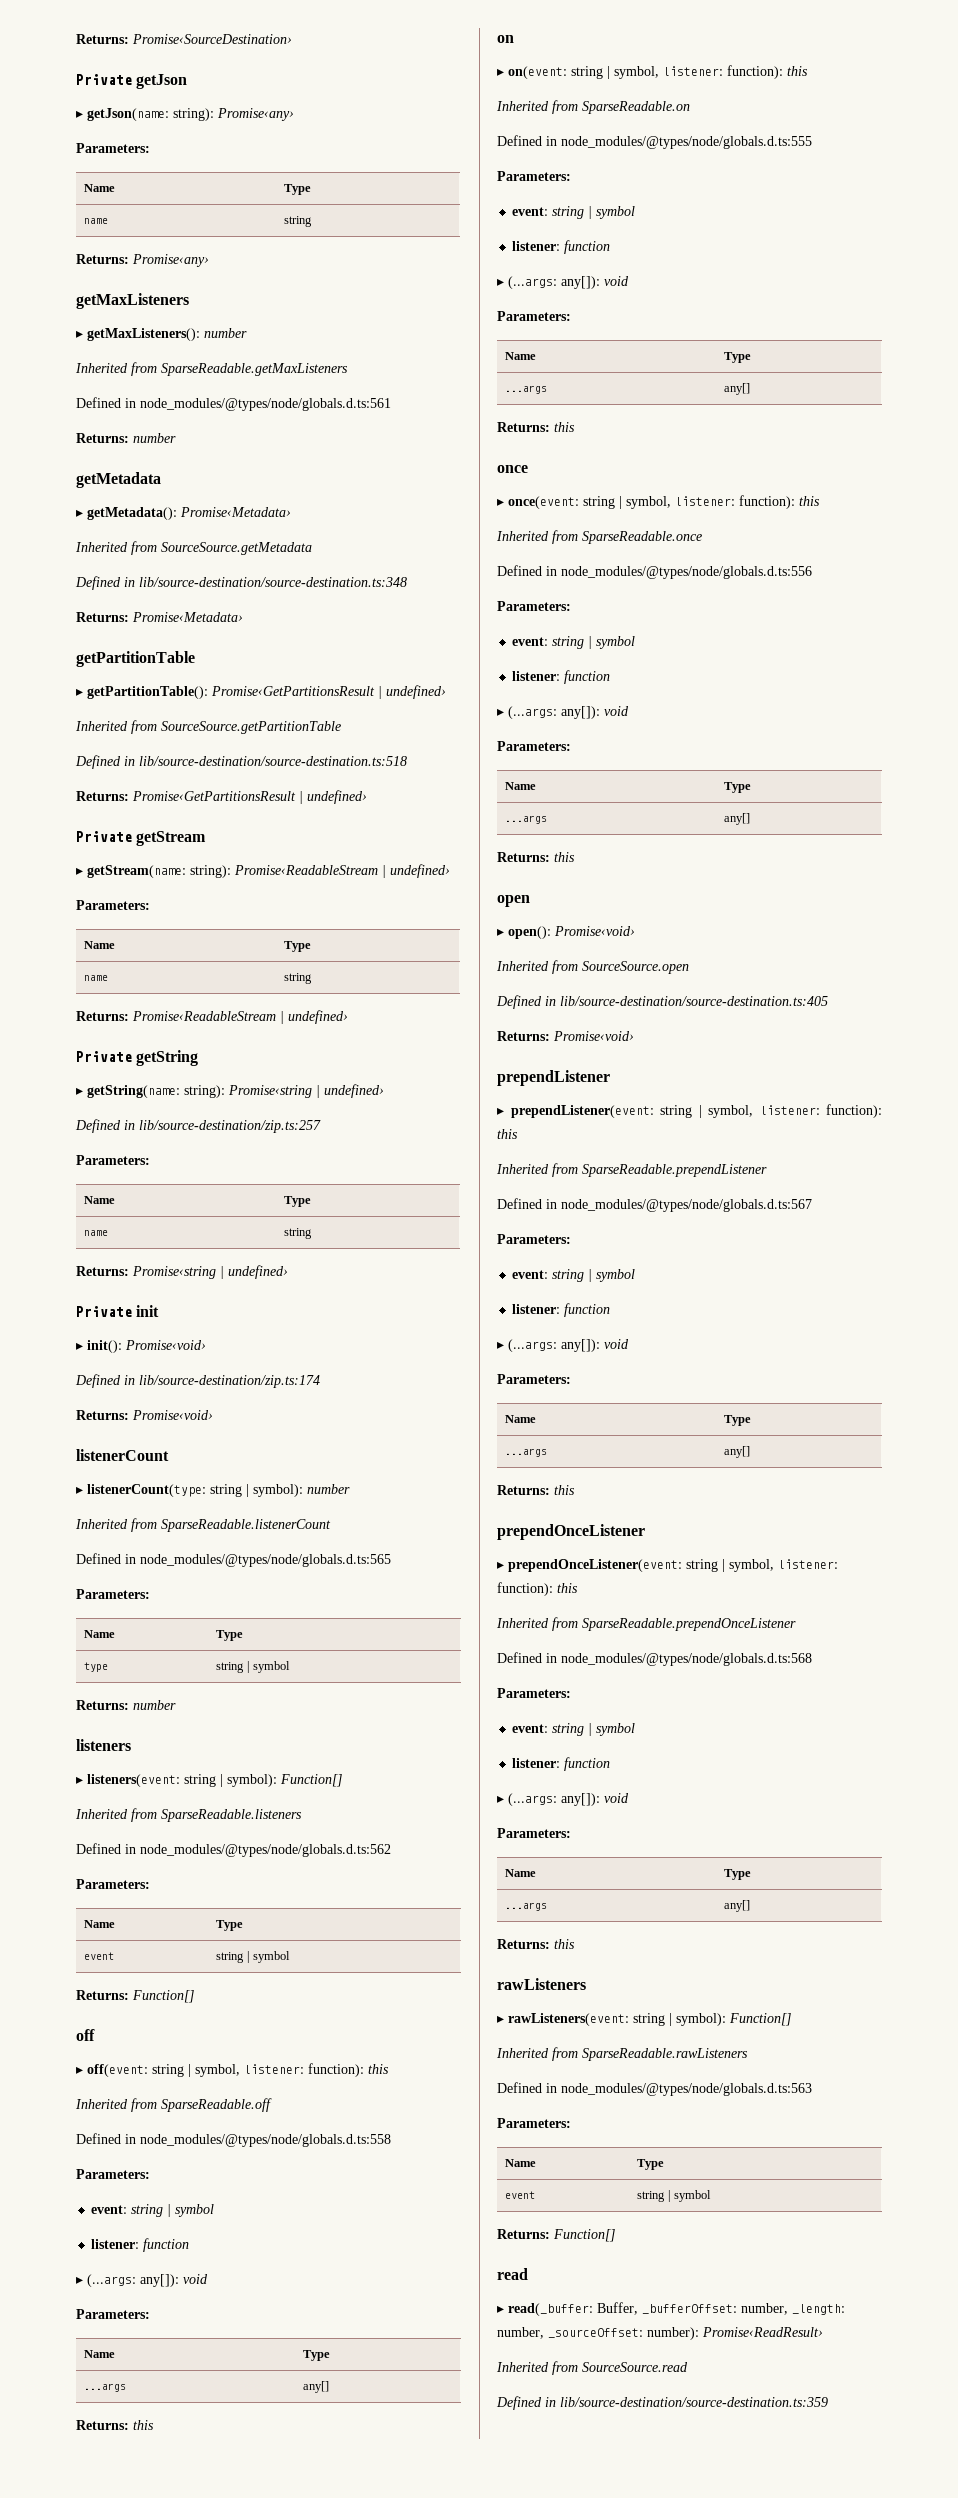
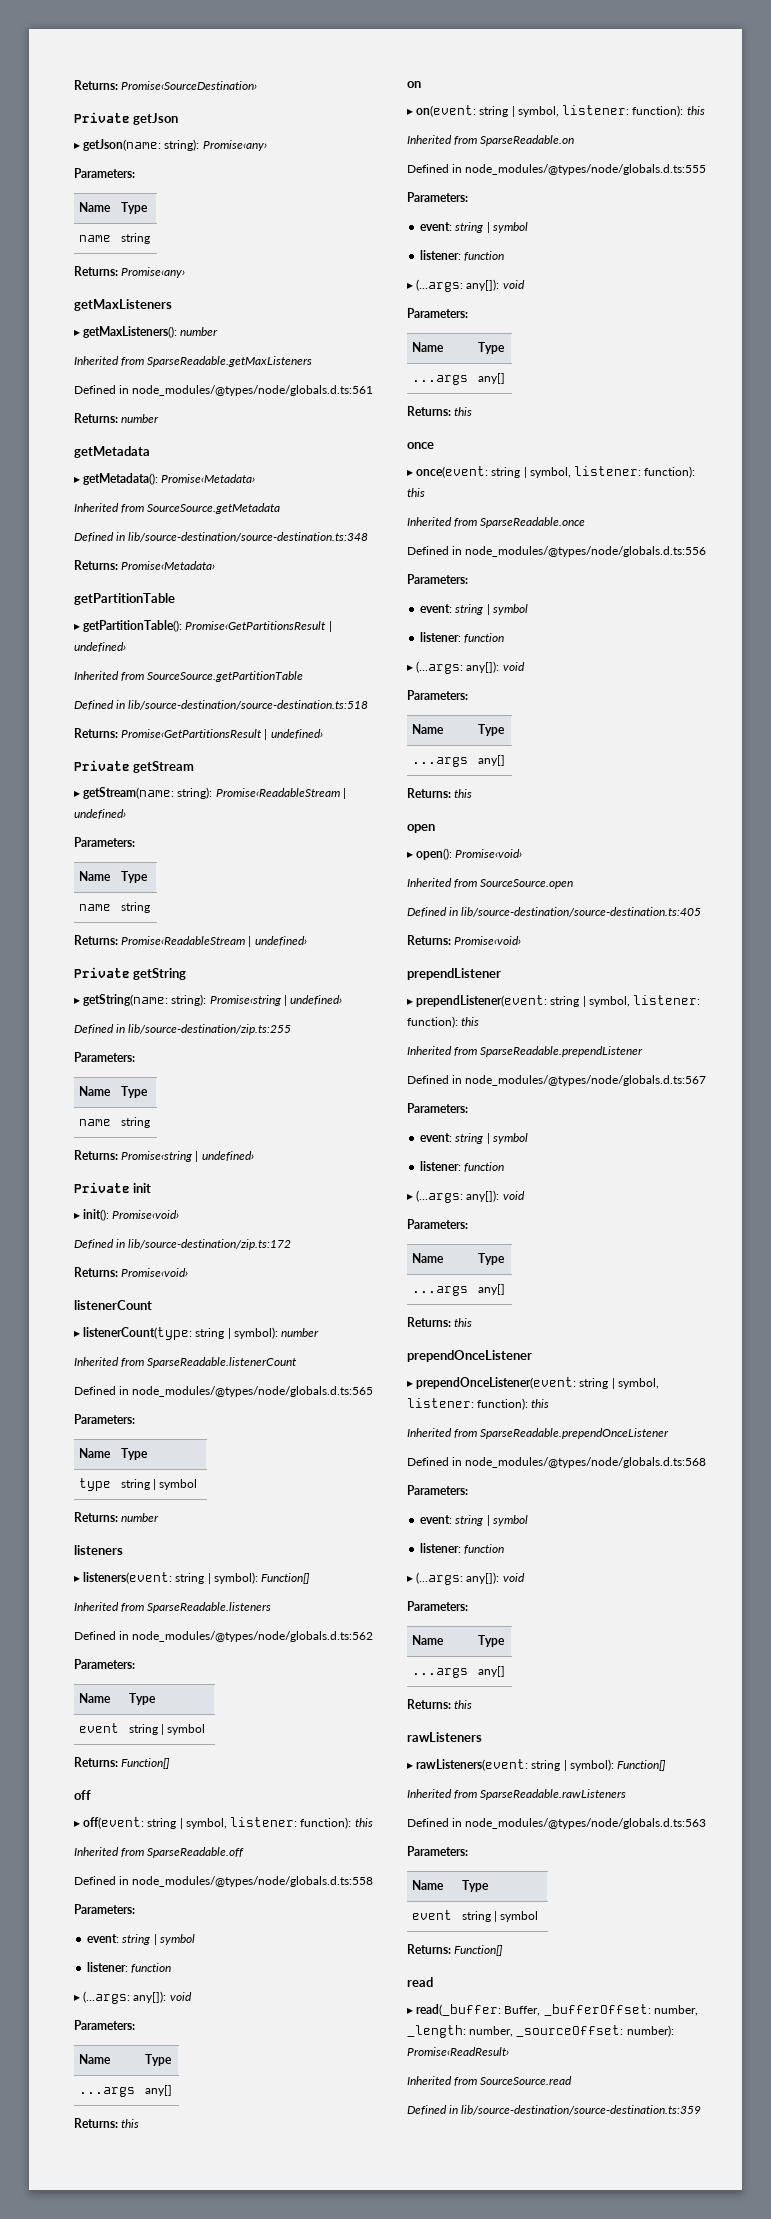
- Defined in lib/source-destination/zip.ts:257
+ Defined in lib/source-destination/zip.ts:255
- Defined in lib/source-destination/zip.ts:174
+ Defined in lib/source-destination/zip.ts:172

